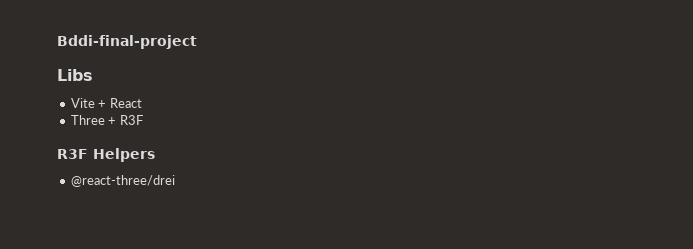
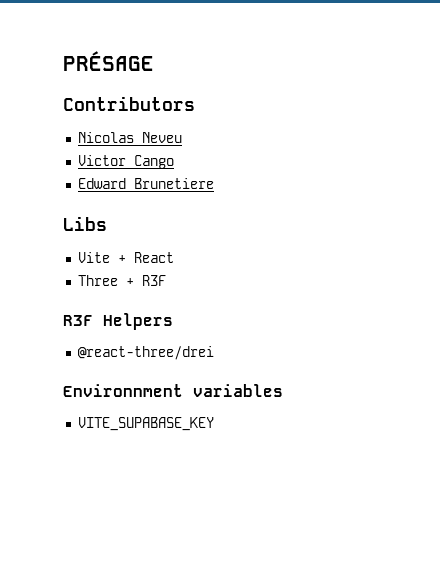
- Bddi-final-project
+ PRÉSAGE
+ Contributors
+ Nicolas Neveu
+ Victor Cango
+ Edward Brunetiere
+ Environnment variables
+ VITE_SUPABASE_KEY

